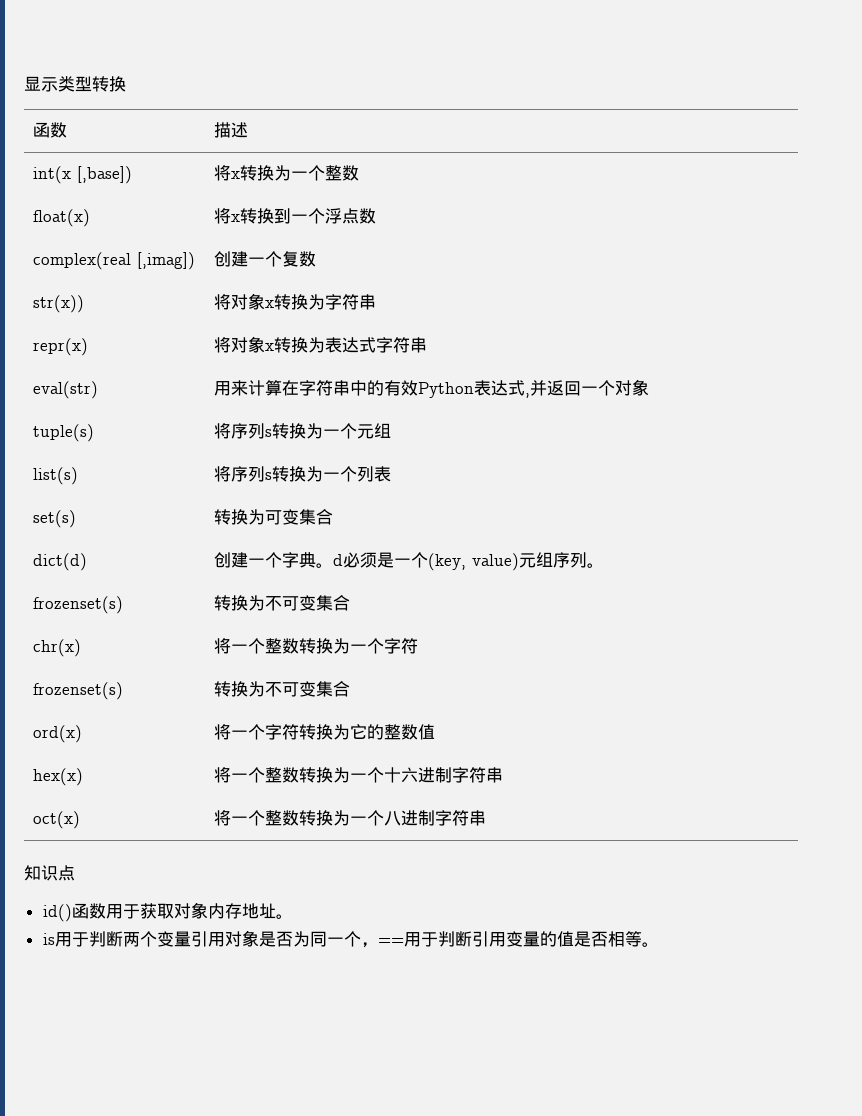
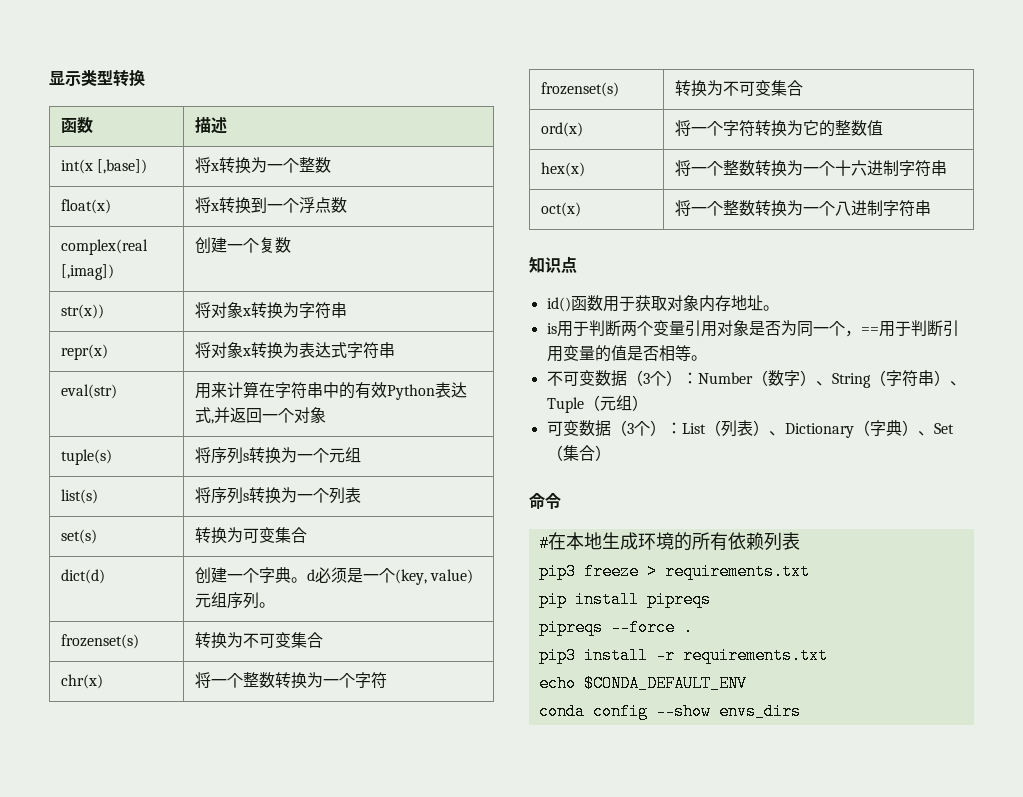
+ 不可变数据（3个）：Number（数字）、String（字符串）、Tuple（元组）
+ 可变数据（3个）：List（列表）、Dictionary（字典）、Set（集合）
+ 命令
+ #在本地生成环境的所有依赖列表
+ pip3 freeze > requirements.txt
+ pip install pipreqs
+ pipreqs --force .
+ pip3 install -r requirements.txt
+ echo $CONDA_DEFAULT_ENV
+ conda config --show envs_dirs

